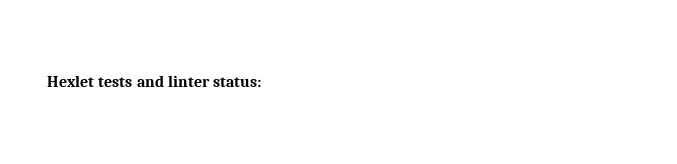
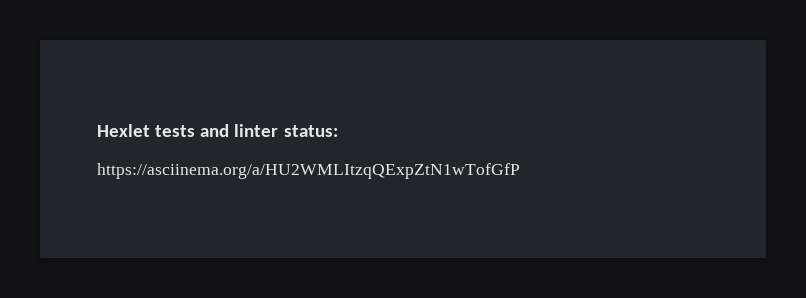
+ https://asciinema.org/a/HU2WMLItzqQExpZtN1wTofGfP

